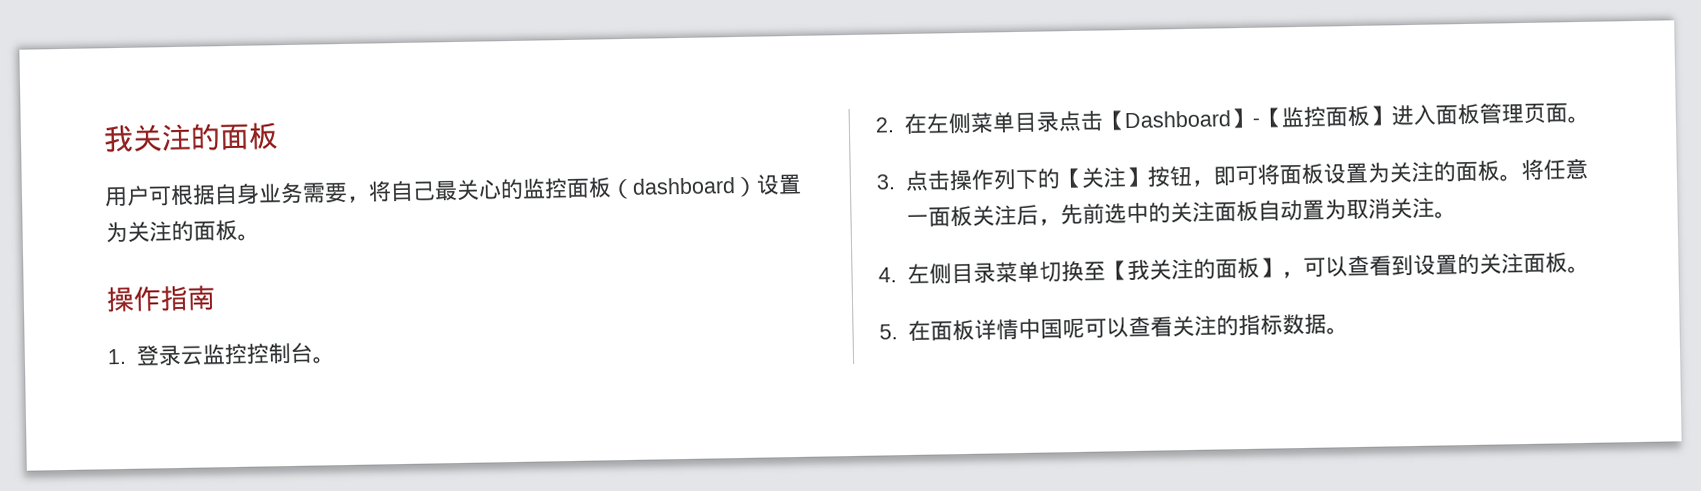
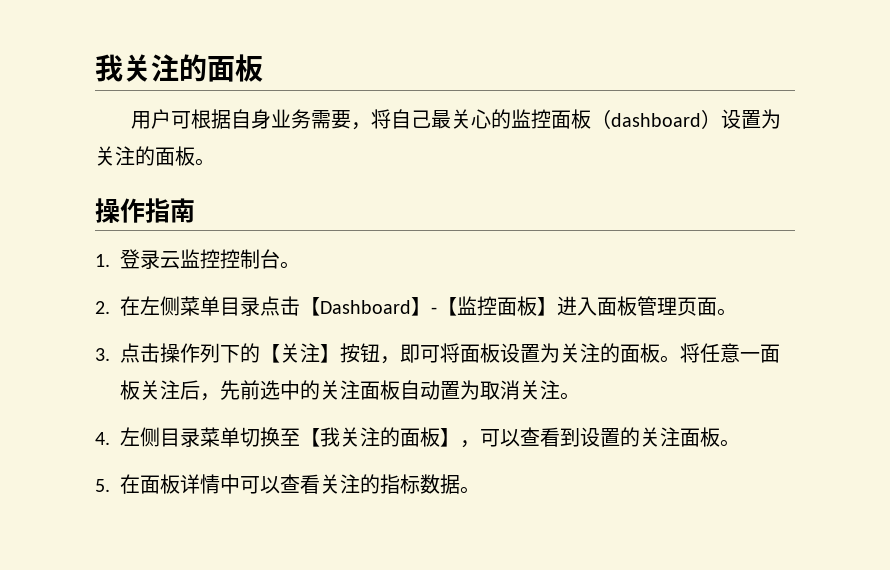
- 5.在面板详情中国呢可以查看关注的指标数据。
+ 5.在面板详情中可以查看关注的指标数据。

